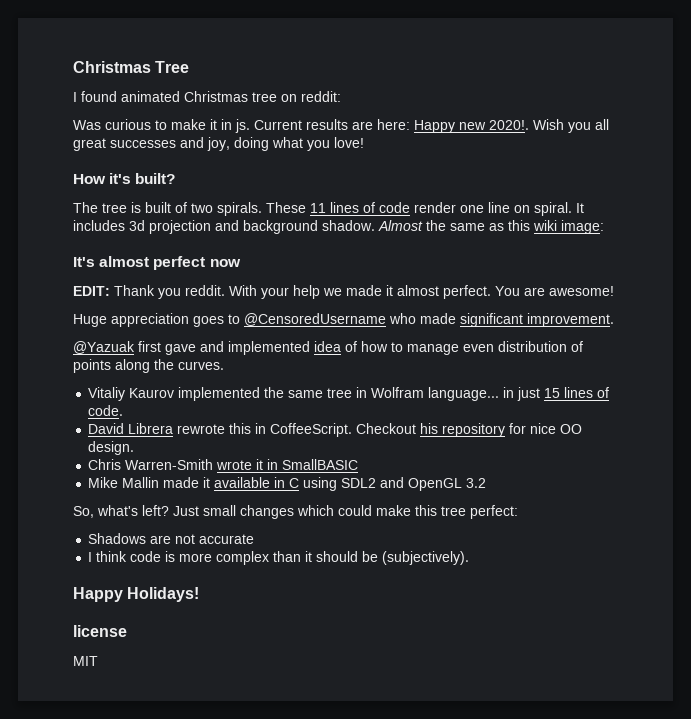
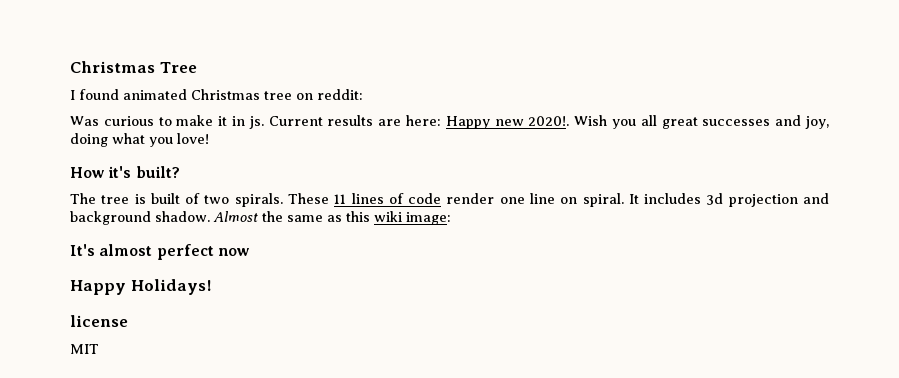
- EDIT: Thank you reddit. With your help we made it almost perfect. You are awesome!
- Huge appreciation goes to @CensoredUsername who made significant improvement.
- @Yazuak first gave and implemented idea of how to manage even distribution of points along the curves.
- Vitaliy Kaurov implemented the same tree in Wolfram language... in just 15 lines of code.
- David Librera rewrote this in CoffeeScript. Checkout his repository for nice OO design.
- Chris Warren-Smith wrote it in SmallBASIC
- Mike Mallin made it available in C using SDL2 and OpenGL 3.2
- So, what's left? Just small changes which could make this tree perfect:
- Shadows are not accurate
- I think code is more complex than it should be (subjectively).

